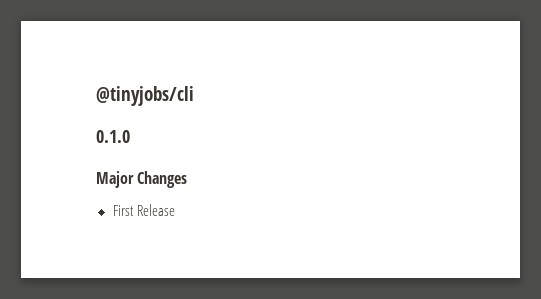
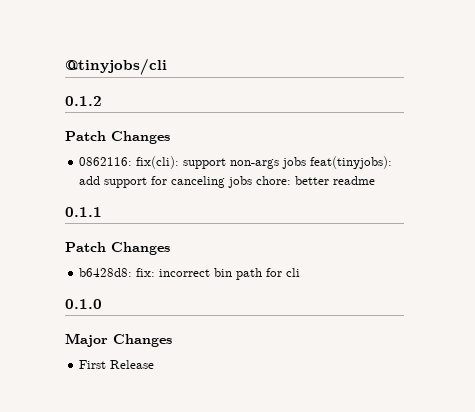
+ 0.1.2
+ Patch Changes
+ 0862116: fix(cli): support non-args jobs feat(tinyjobs): add support for canceling jobs chore: better readme
+ 0.1.1
+ Patch Changes
+ b6428d8: fix: incorrect bin path for cli

